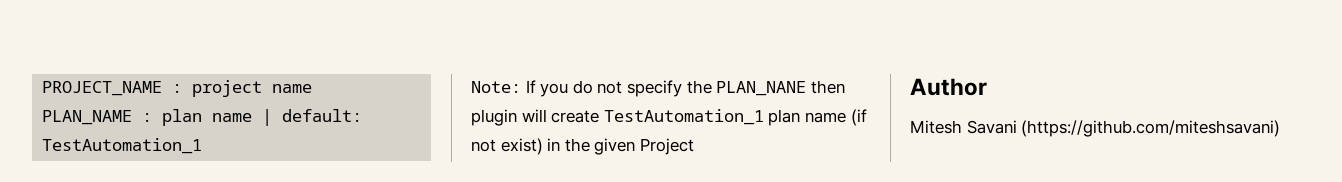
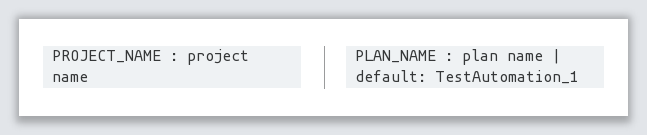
- Note: If you do not specify the PLAN_NANE then plugin will create TestAutomation_1 plan name (if not exist) in the given Project
- Author
- Mitesh Savani (https://github.com/miteshsavani)

